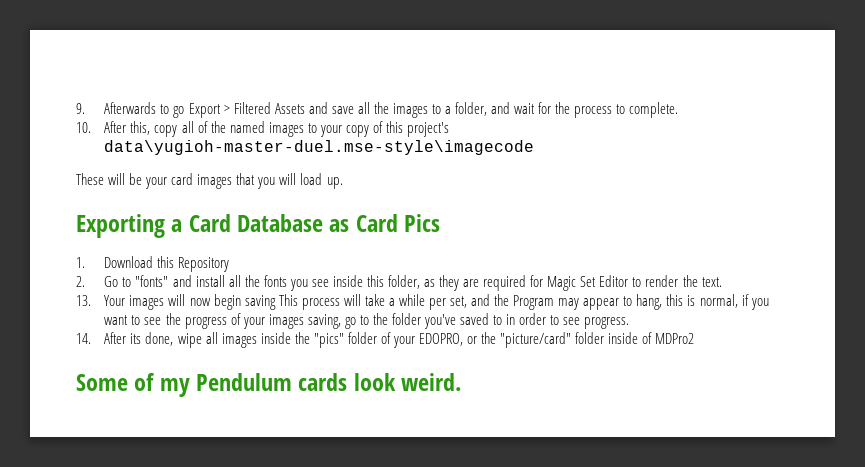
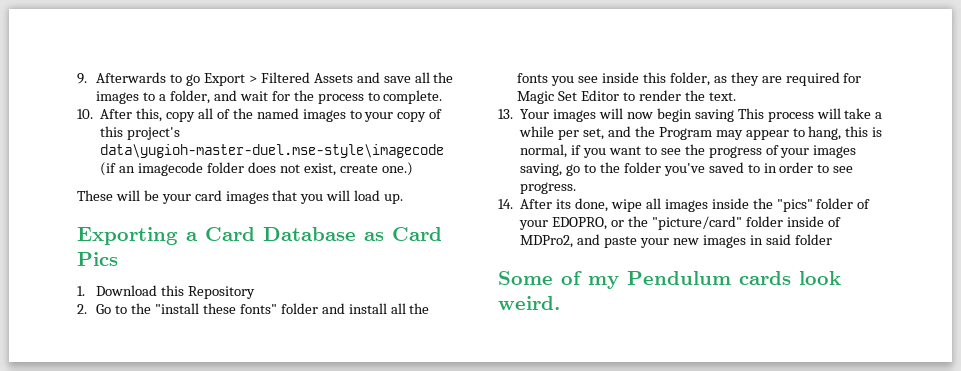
- 10. After this, copy all of the named images to your copy of this project's data\yugioh-master-duel.mse-style\imagecode
+ 10. After this, copy all of the named images to your copy of this project's data\yugioh-master-duel.mse-style\imagecode (if an imagecode folder does not exist, create one.)
- 2. Go to "fonts" and install all the fonts you see inside this folder, as they are required for Magic Set Editor to render the text.
+ 2. Go to the "install these fonts" folder and install all the fonts you see inside this folder, as they are required for Magic Set Editor to render the text.
- 14. After its done, wipe all images inside the "pics" folder of your EDOPRO, or the "picture/card" folder inside of MDPro2
+ 14. After its done, wipe all images inside the "pics" folder of your EDOPRO, or the "picture/card" folder inside of MDPro2, and paste your new images in said folder

